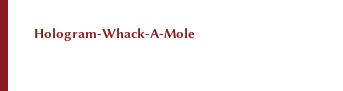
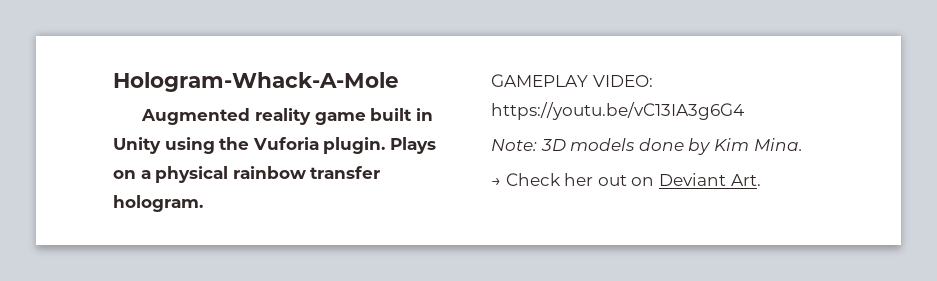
+ Augmented reality game built in Unity using the Vuforia plugin. Plays on a physical rainbow transfer hologram.
+ GAMEPLAY VIDEO: https://youtu.be/vC13IA3g6G4
+ Note: 3D models done by Kim Mina.
+ → Check her out on Deviant Art.

